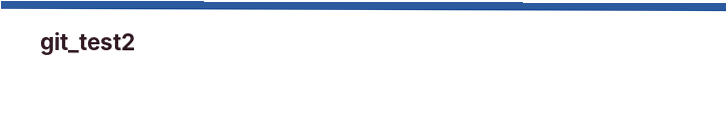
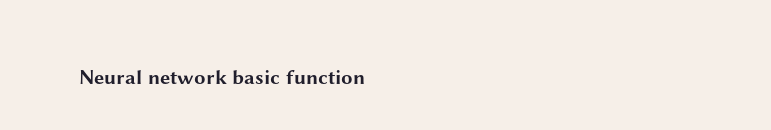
- git_test2
+ Neural network basic function

